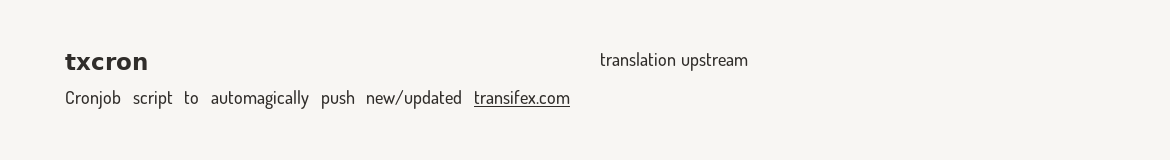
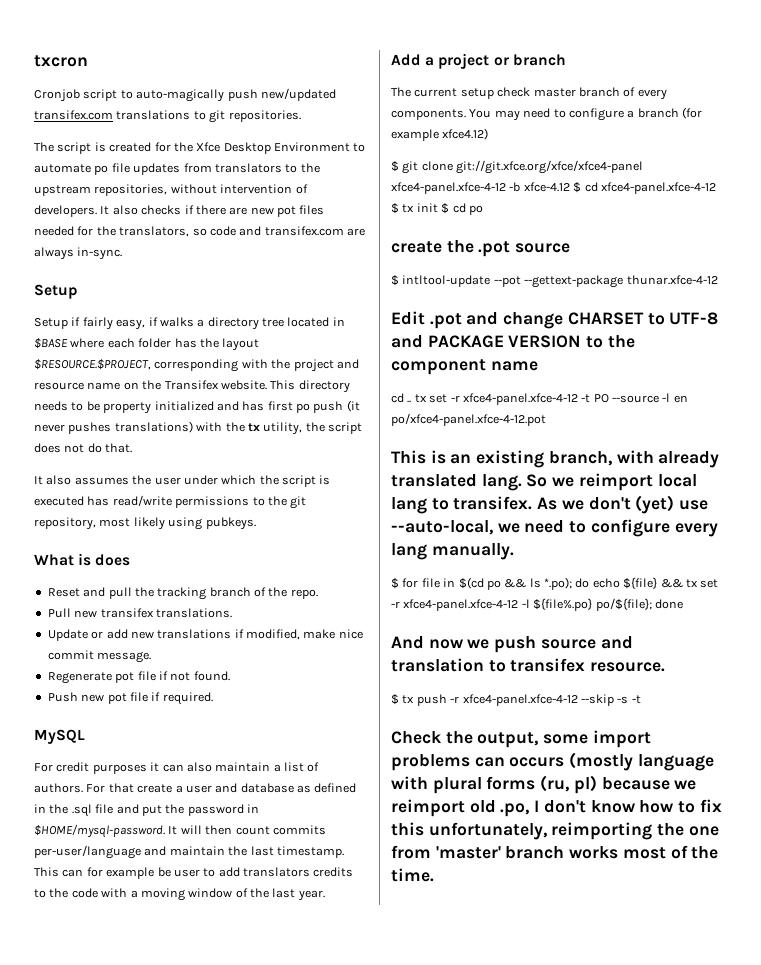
- Cronjob script to automagically push new/updated transifex.com translation upstream
+ Cronjob script to auto-magically push new/updated transifex.com translations to git repositories.
+ The script is created for the Xfce Desktop Environment to automate po file updates from translators to the upstream repositories, without intervention of developers. It also checks if there are new pot files needed for the translators, so code and transifex.com are always in-sync.
+ Setup
+ Setup if fairly easy, if walks a directory tree located in $BASE where each folder has the layout $RESOURCE.$PROJECT, corresponding with the project and resource name on the Transifex website. This directory needs to be property initialized and has first po push (it never pushes translations) with the tx utility, the script does not do that.
+ It also assumes the user under which the script is executed has read/write permissions to the git repository, most likely using pubkeys.
+ What is does
+ Reset and pull the tracking branch of the repo.
+ Pull new transifex translations.
+ Update or add new translations if modified, make nice commit message.
+ Regenerate pot file if not found.
+ Push new pot file if required.
+ MySQL
+ For credit purposes it can also maintain a list of authors. For that create a user and database as defined in the .sql file and put the password in $HOME/mysql-password. It will then count commits per-user/language and maintain the last timestamp. This can for example be user to add translators credits to the code with a moving window of the last year.
+ Add a project or branch
+ The current setup check master branch of every components. You may need to configure a branch (for example xfce4.12)
+ $ git clone git://git.xfce.org/xfce/xfce4-panel xfce4-panel.xfce-4-12 -b xfce-4.12 $ cd xfce4-panel.xfce-4-12 $ tx init $ cd po
+ create the .pot source
+ $ intltool-update --pot --gettext-package thunar.xfce-4-12
+ Edit .pot and change CHARSET to UTF-8 and PACKAGE VERSION to the component name
+ cd .. tx set -r xfce4-panel.xfce-4-12 -t PO --source -l en po/xfce4-panel.xfce-4-12.pot
+ This is an existing branch, with already translated lang. So we reimport local lang to transifex. As we don't (yet) use --auto-local, we need to configure every lang manually.
+ $ for file in $(cd po && ls *.po); do echo ${file} && tx set -r xfce4-panel.xfce-4-12 -l ${file%.po} po/${file}; done
+ And now we push source and translation to transifex resource.
+ $ tx push -r xfce4-panel.xfce-4-12 --skip -s -t
+ Check the output, some import problems can occurs (mostly language with plural forms (ru, pl) because we reimport old .po, I don't know how to fix this unfortunately, reimporting the one from 'master' branch works most of the time.

